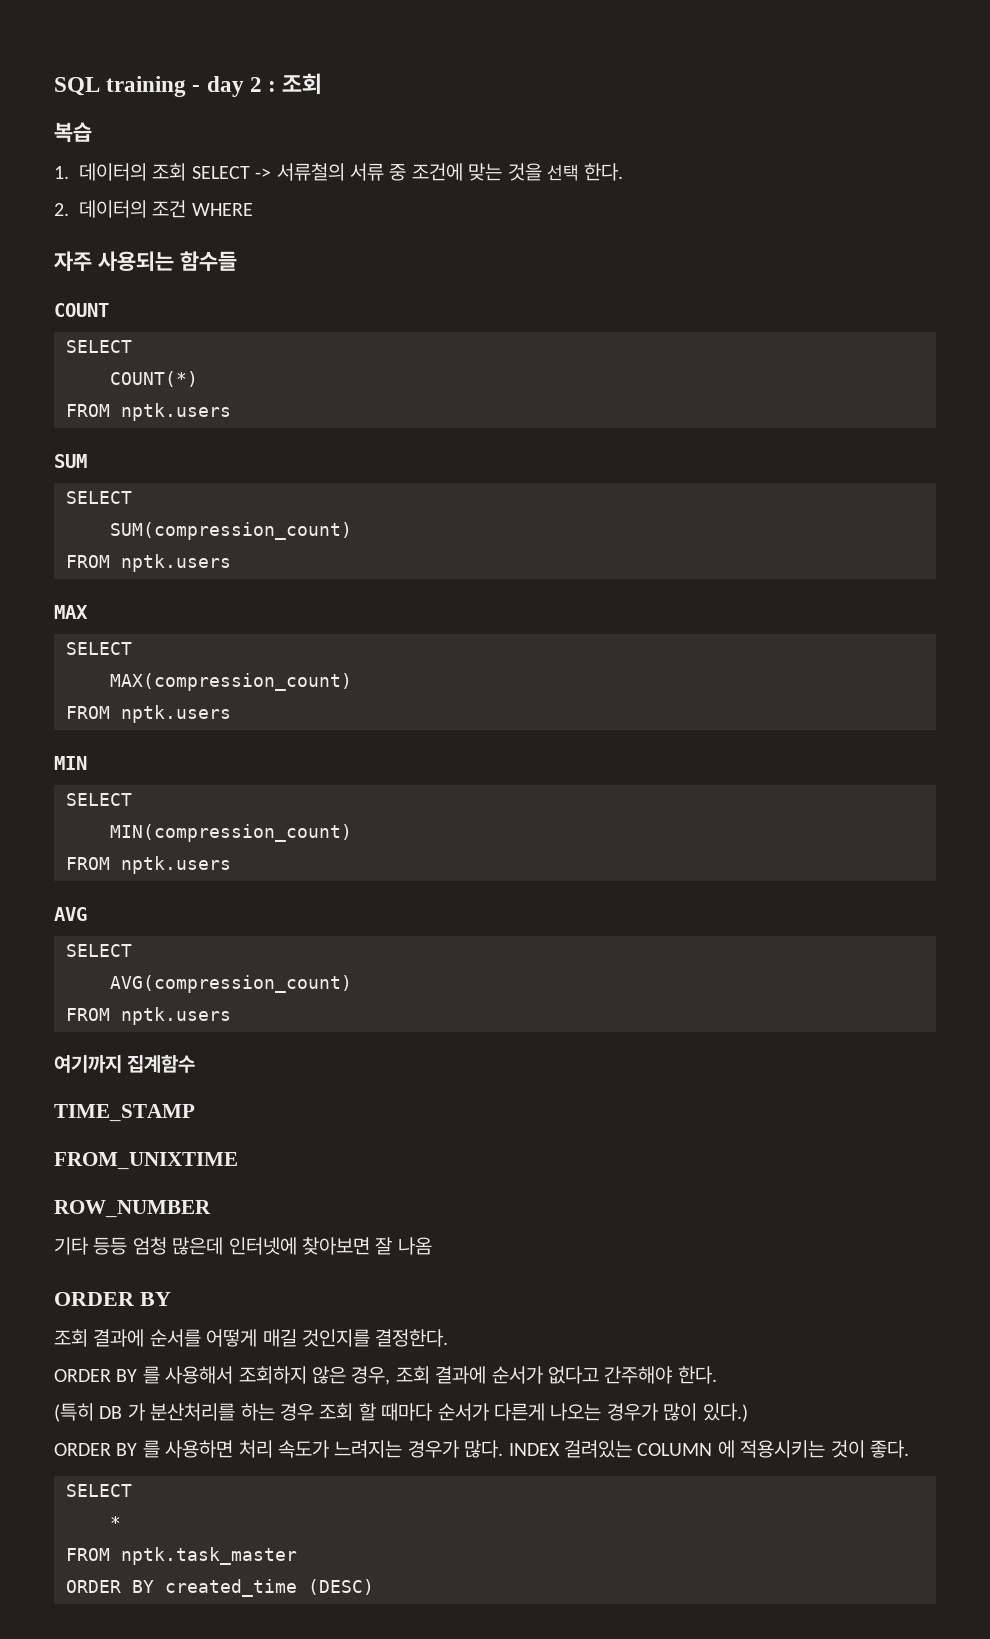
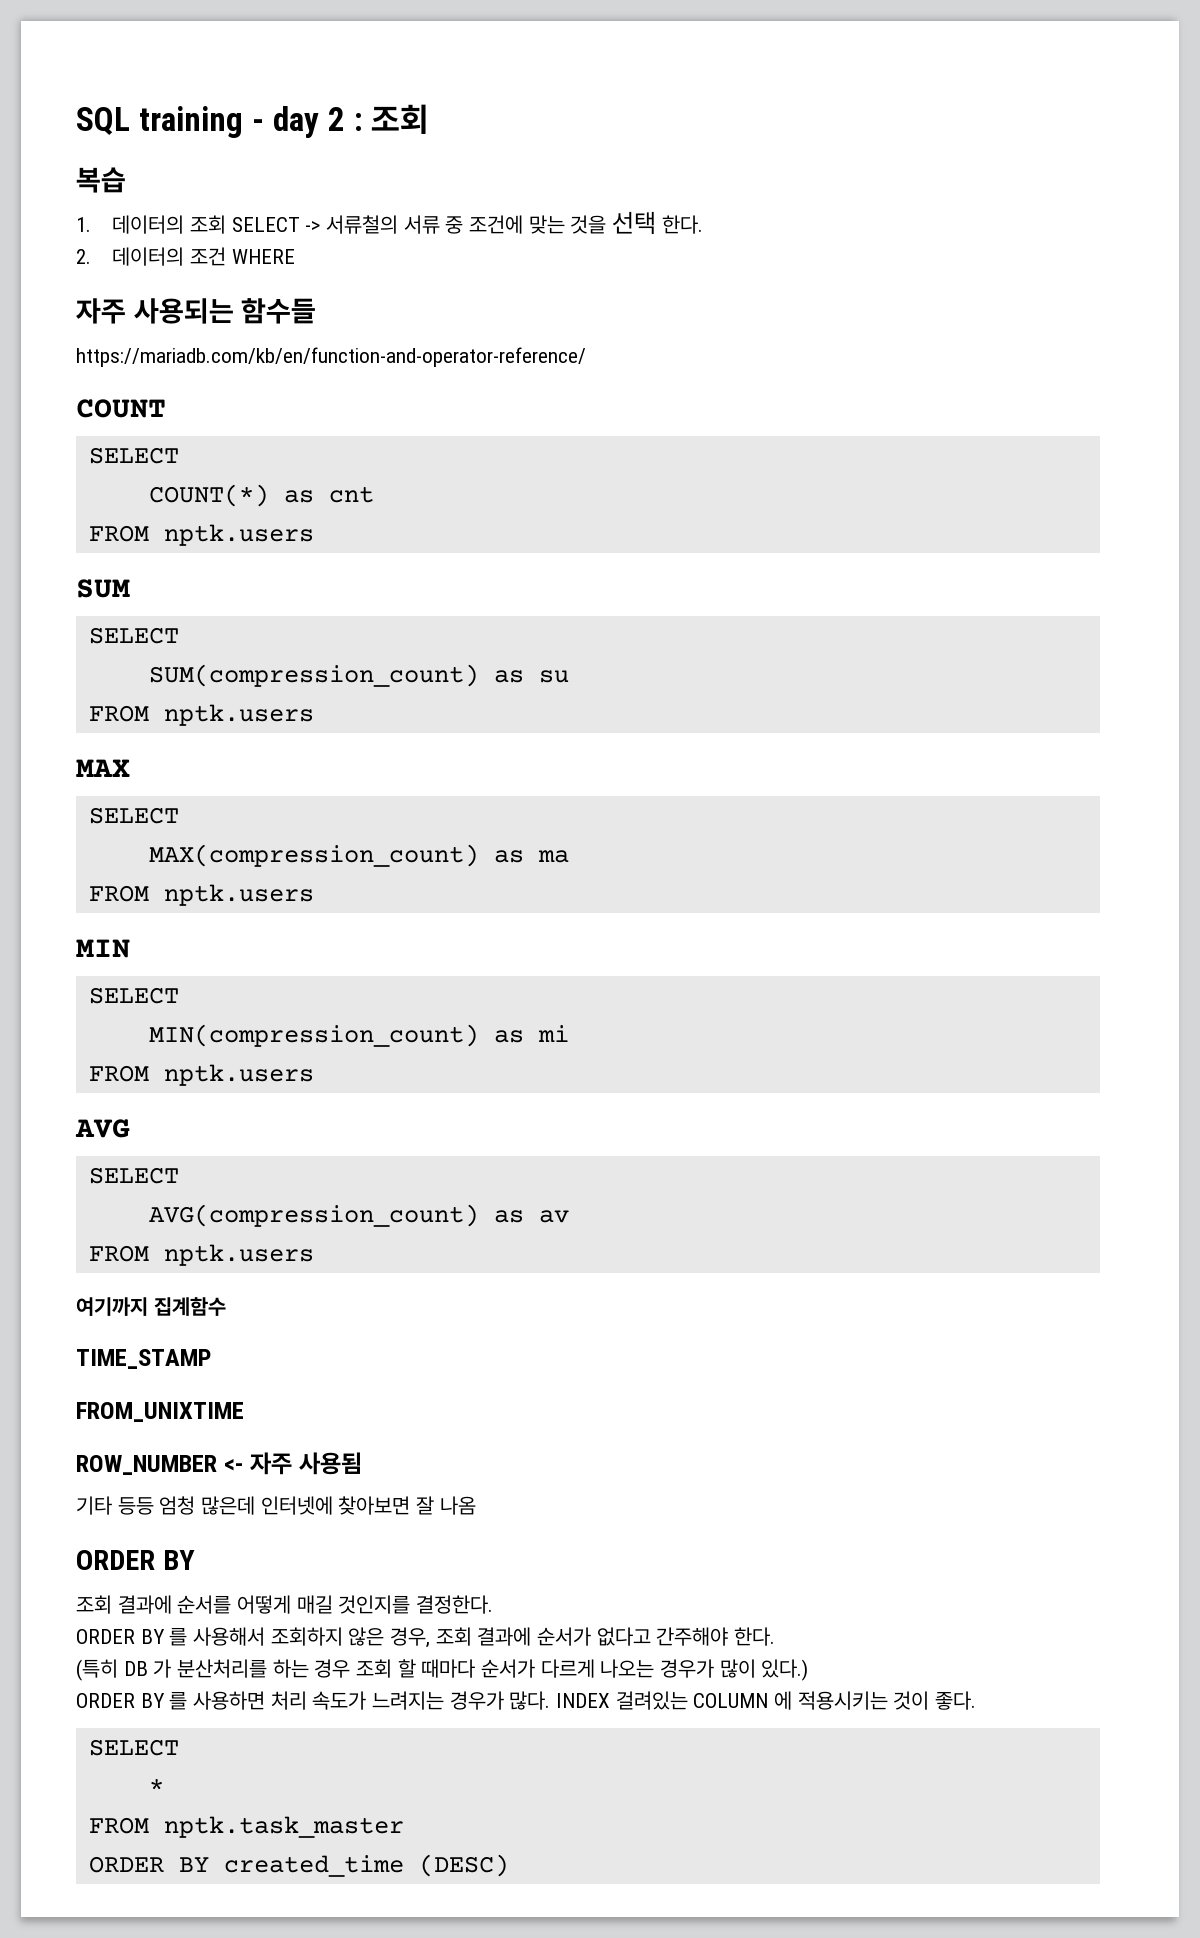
+ https://mariadb.com/kb/en/function-and-operator-reference/
- COUNT(*)
+ COUNT(*) as cnt
- SUM(compression_count)
+ SUM(compression_count) as su
- MAX(compression_count)
+ MAX(compression_count) as ma
- MIN(compression_count)
+ MIN(compression_count) as mi
- AVG(compression_count)
+ AVG(compression_count) as av
- ROW_NUMBER
+ ROW_NUMBER <- 자주 사용됨
- (특히 DB 가 분산처리를 하는 경우 조회 할 때마다 순서가 다른게 나오는 경우가 많이 있다.)
+ (특히 DB 가 분산처리를 하는 경우 조회 할 때마다 순서가 다르게 나오는 경우가 많이 있다.)

